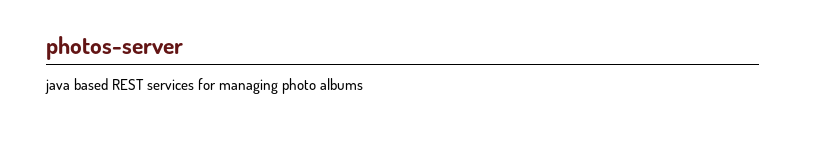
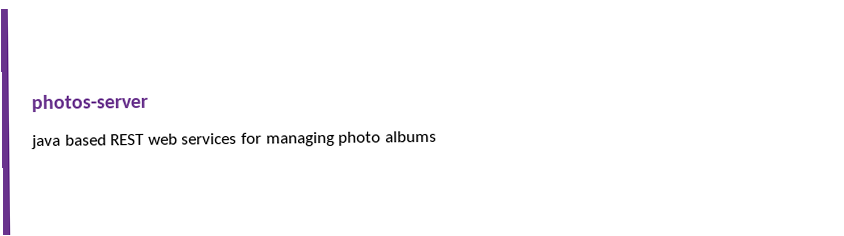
- java based REST services for managing photo albums
+ java based REST web services for managing photo albums

